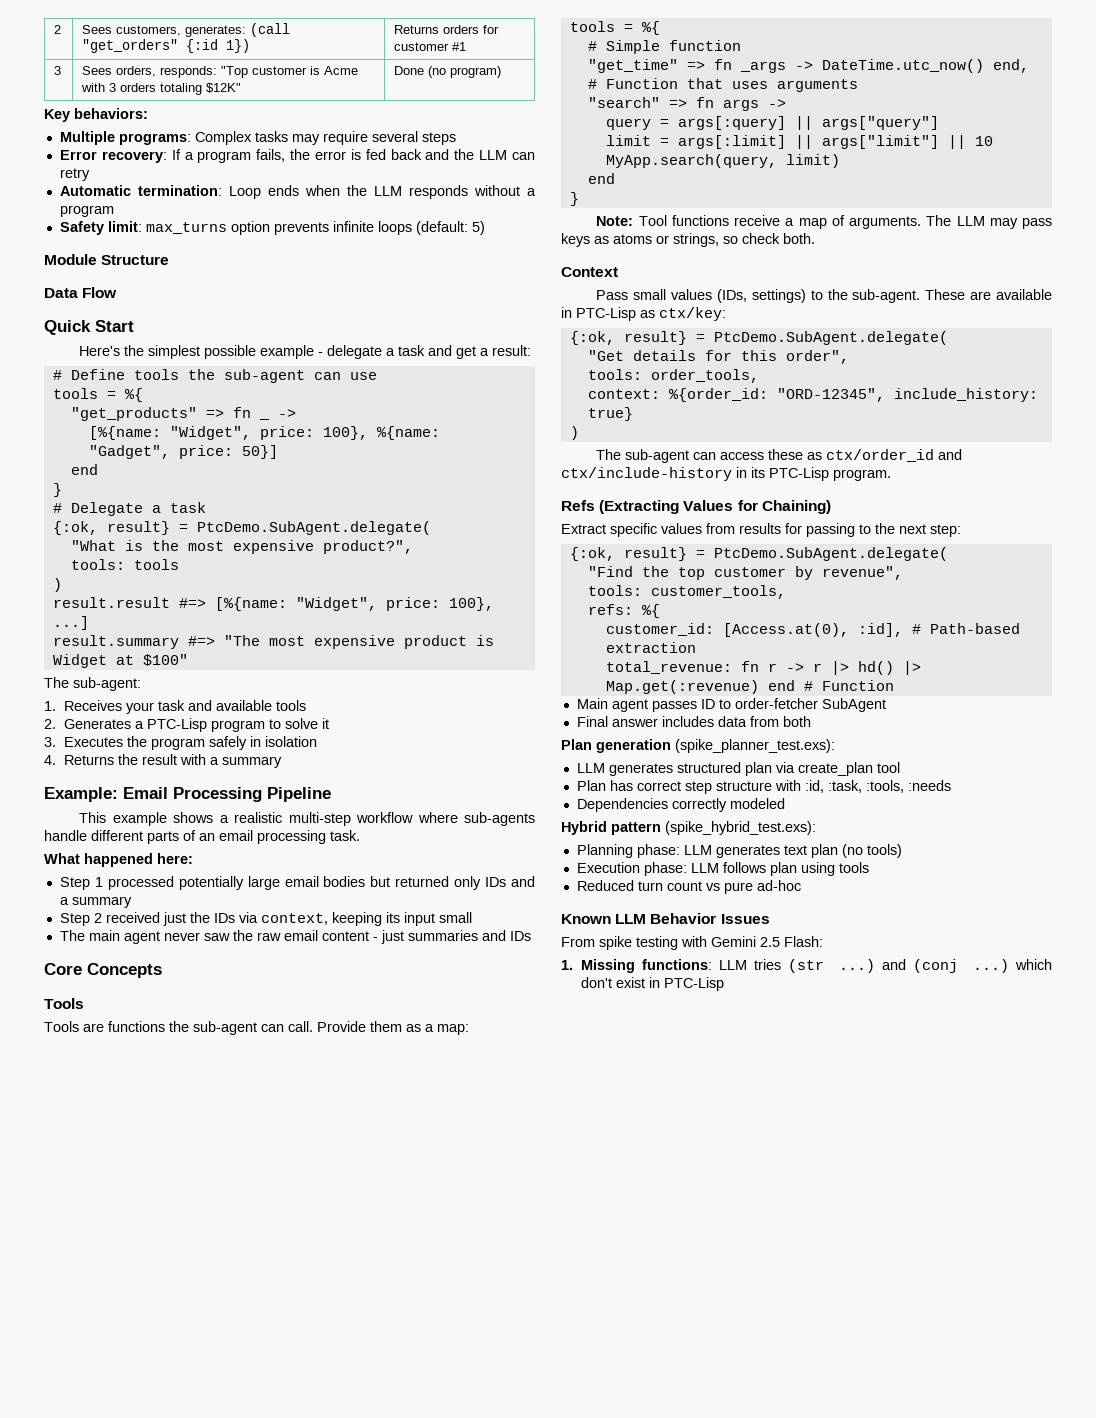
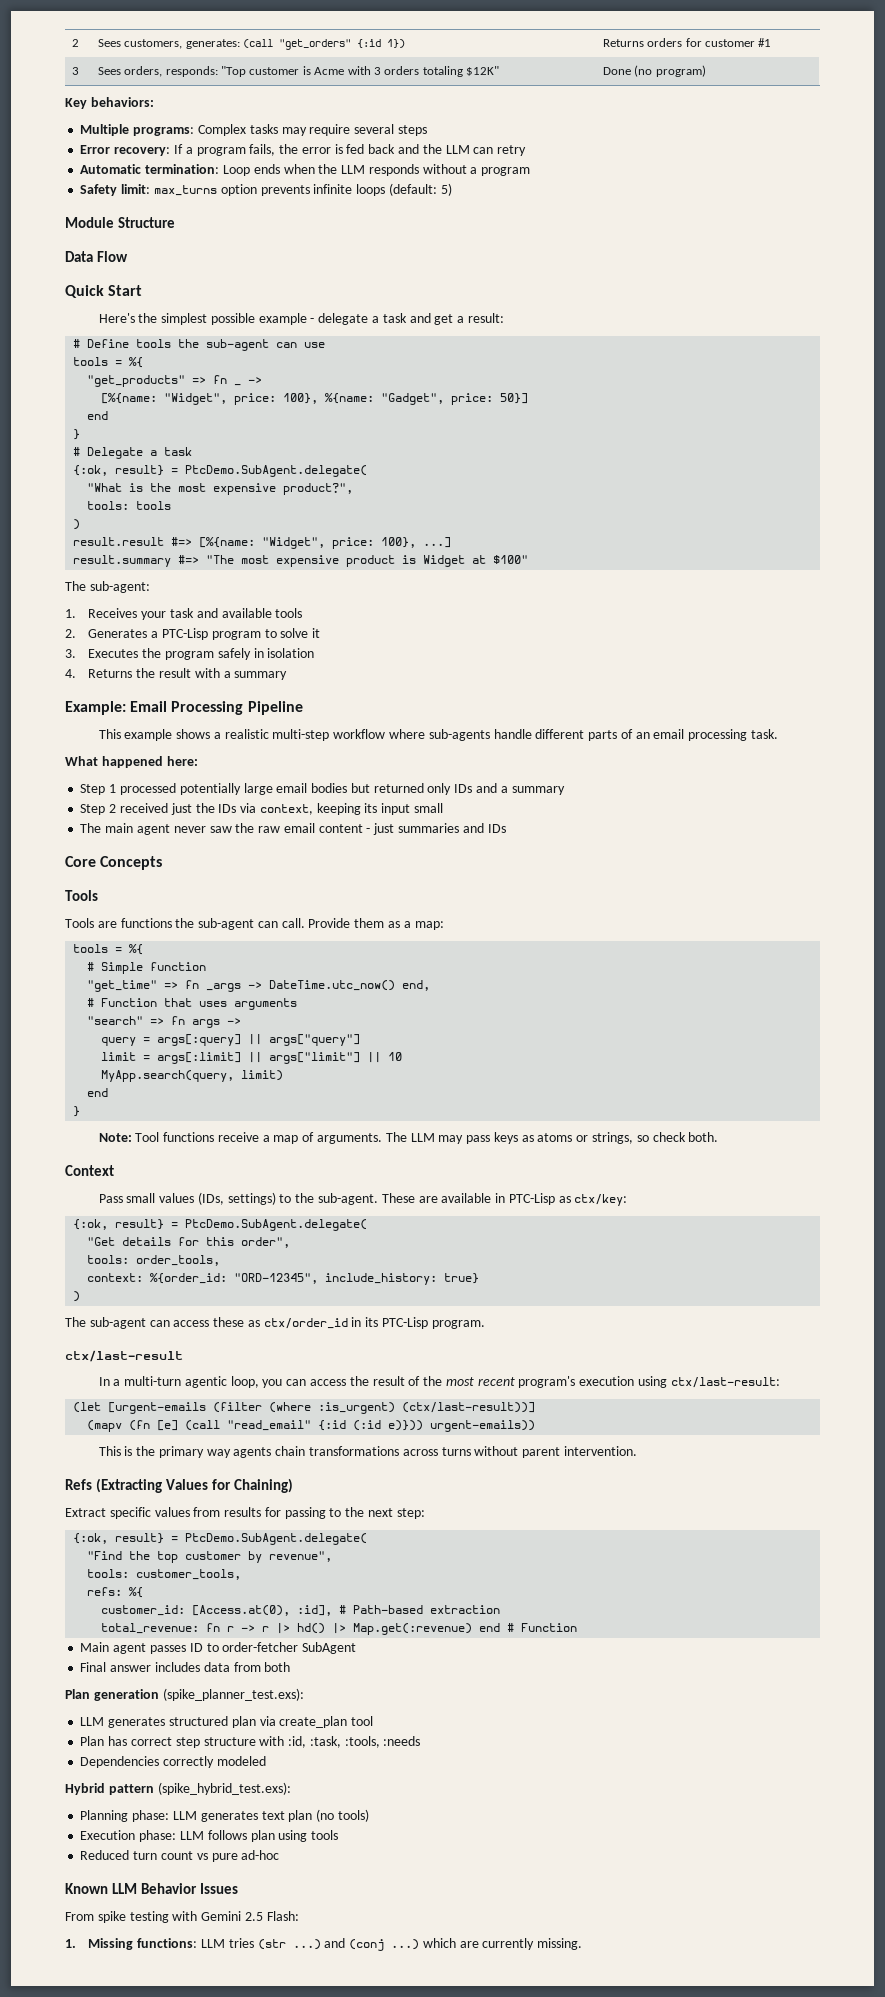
- The sub-agent can access these as ctx/order_id and ctx/include-history in its PTC-Lisp program.
+ The sub-agent can access these as ctx/order_id in its PTC-Lisp program.
+ ctx/last-result
+ In a multi-turn agentic loop, you can access the result of the most recent program's execution using ctx/last-result:
+ (let [urgent-emails (filter (where :is_urgent) (ctx/last-result))]
+ (mapv (fn [e] (call "read_email" {:id (:id e)})) urgent-emails))
+ This is the primary way agents chain transformations across turns without parent intervention.
- 1. Missing functions: LLM tries (str ...) and (conj ...) which don't exist in PTC-Lisp
+ 1. Missing functions: LLM tries (str ...) and (conj ...) which are currently missing.

